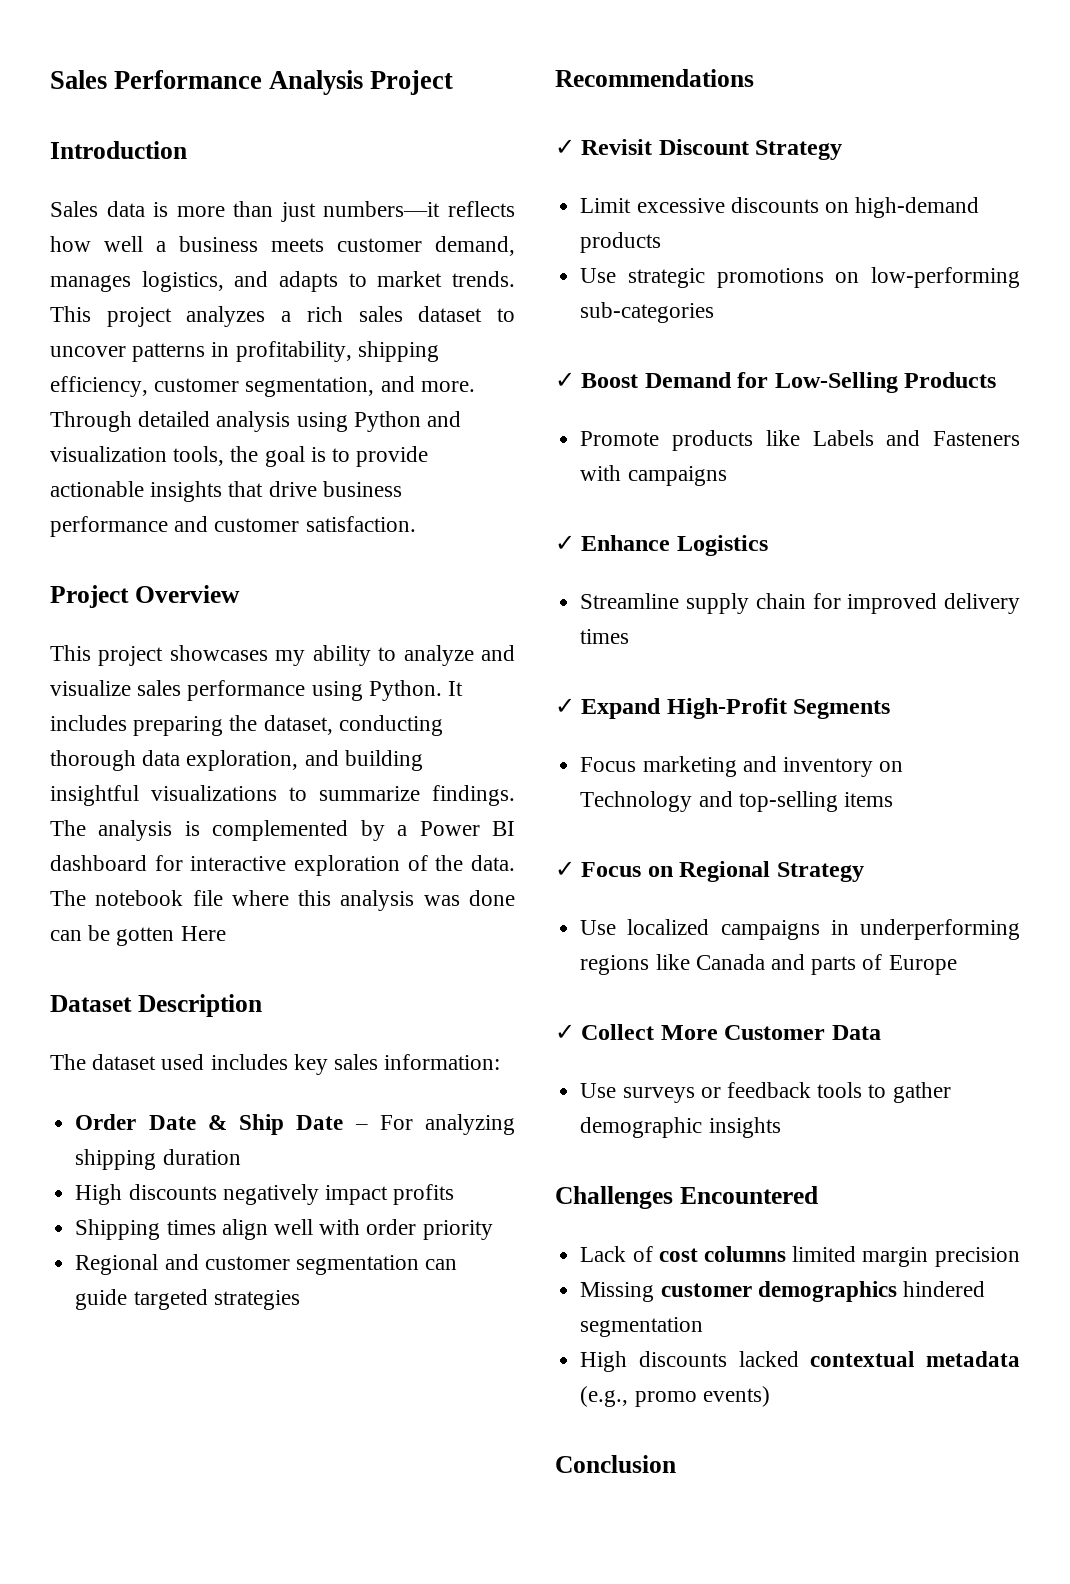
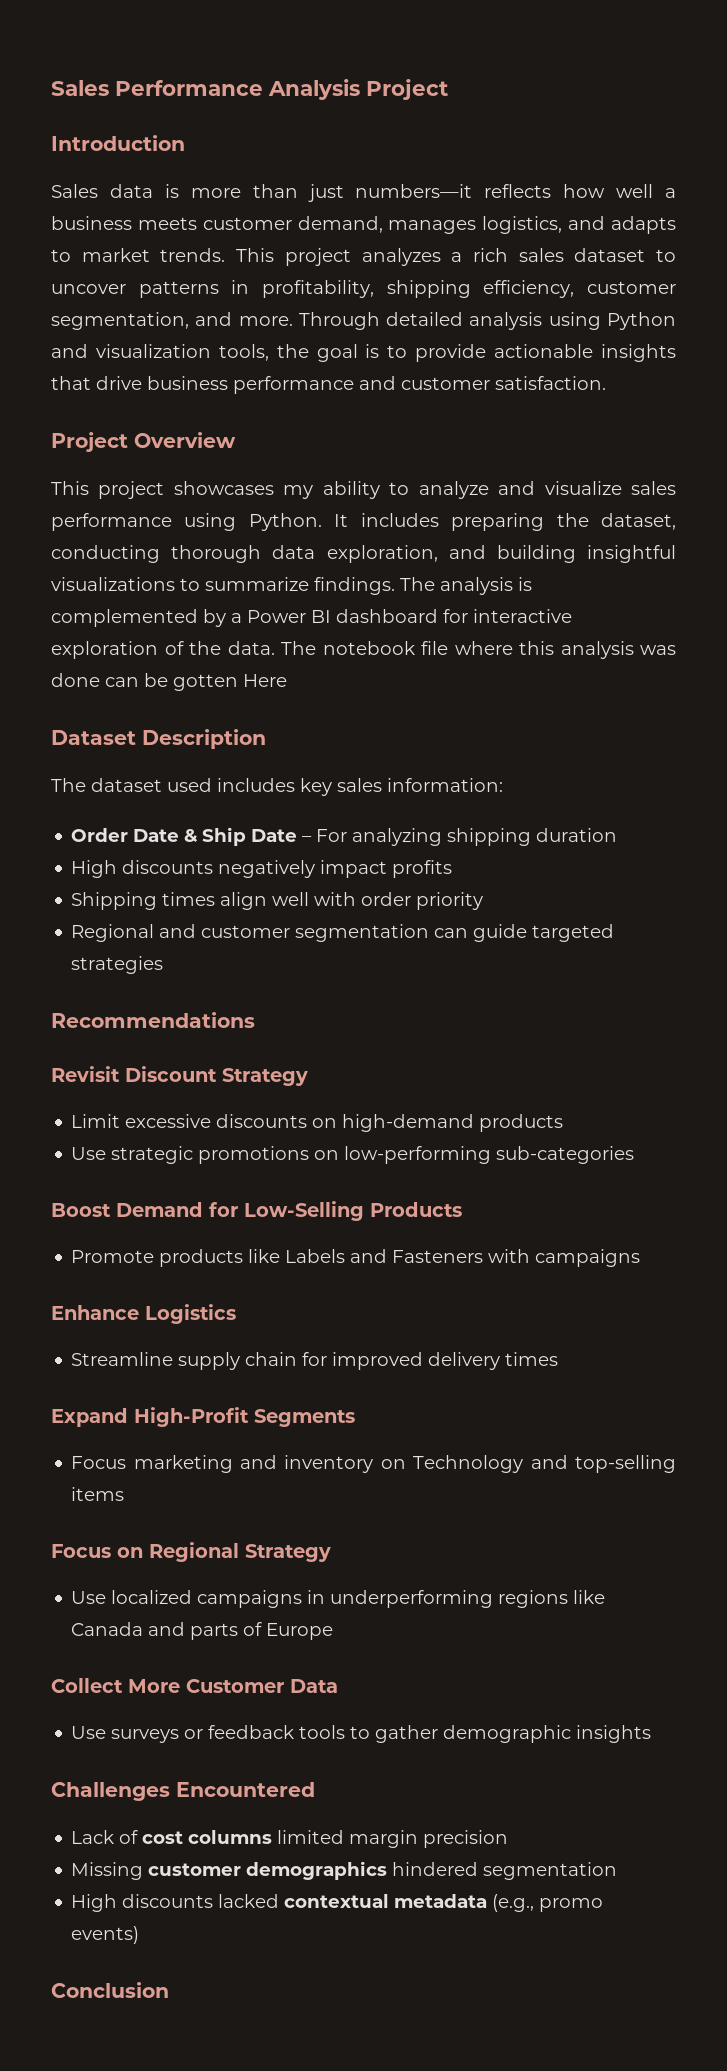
- ✓ Revisit Discount Strategy
+ Revisit Discount Strategy
- ✓ Boost Demand for Low-Selling Products
+ Boost Demand for Low-Selling Products
- ✓ Enhance Logistics
+ Enhance Logistics
- ✓ Expand High-Profit Segments
+ Expand High-Profit Segments
- ✓ Focus on Regional Strategy
+ Focus on Regional Strategy
- ✓ Collect More Customer Data
+ Collect More Customer Data

